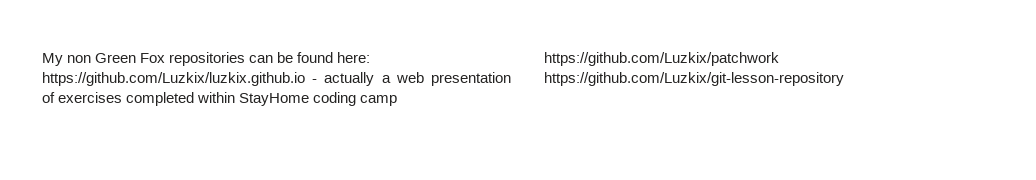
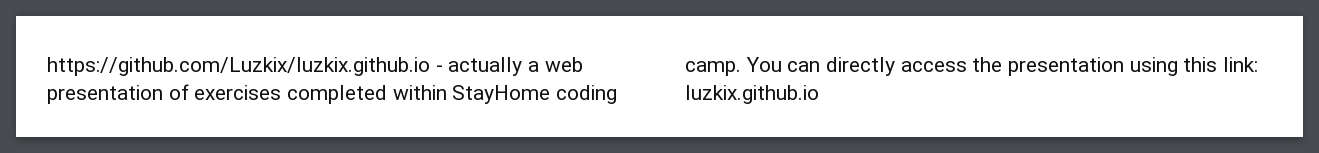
- My non Green Fox repositories can be found here: https://github.com/Luzkix/luzkix.github.io - actually a web presentation of exercises completed within StayHome coding camp https://github.com/Luzkix/patchwork https://github.com/Luzkix/git-lesson-repository
+ https://github.com/Luzkix/luzkix.github.io - actually a web presentation of exercises completed within StayHome coding camp. You can directly access the presentation using this link: luzkix.github.io

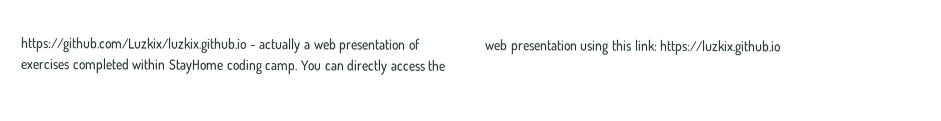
- You can directly access the presentation using this link: luzkix.github.io
+ You can directly access the web presentation using this link: https://luzkix.github.io

